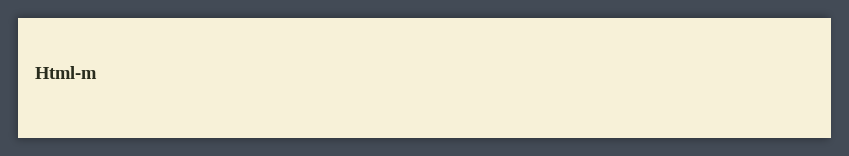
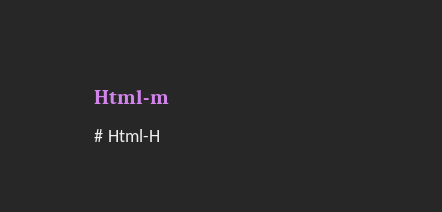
+ # Html-H

